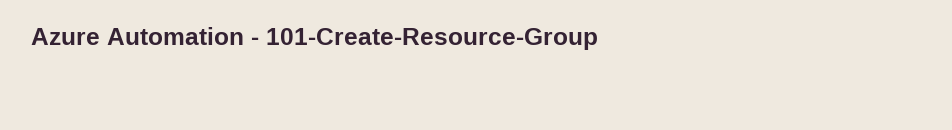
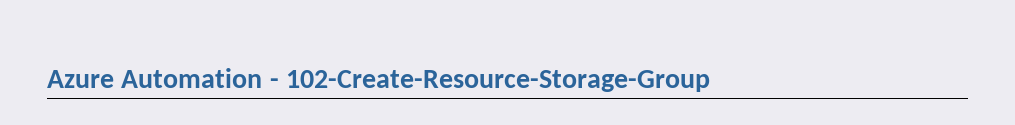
- Azure Automation - 101-Create-Resource-Group
+ Azure Automation - 102-Create-Resource-Storage-Group

